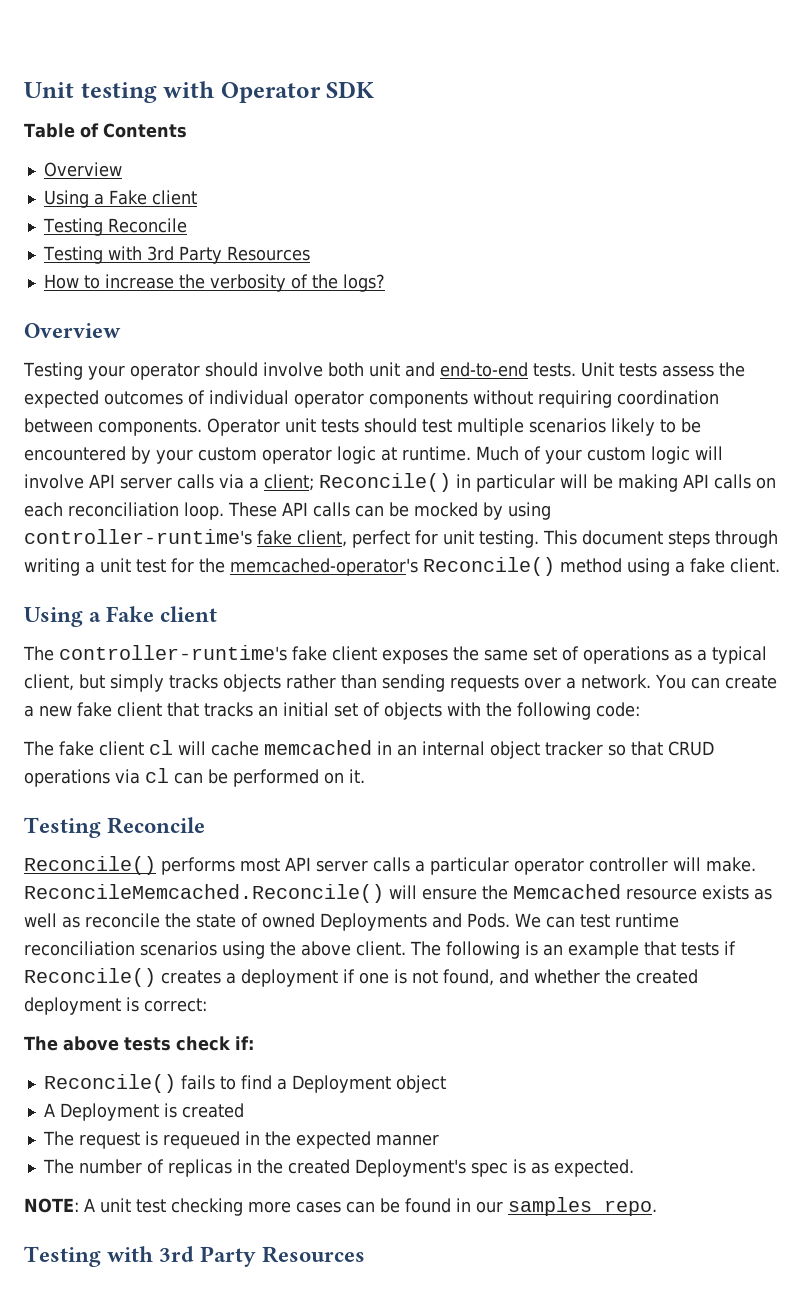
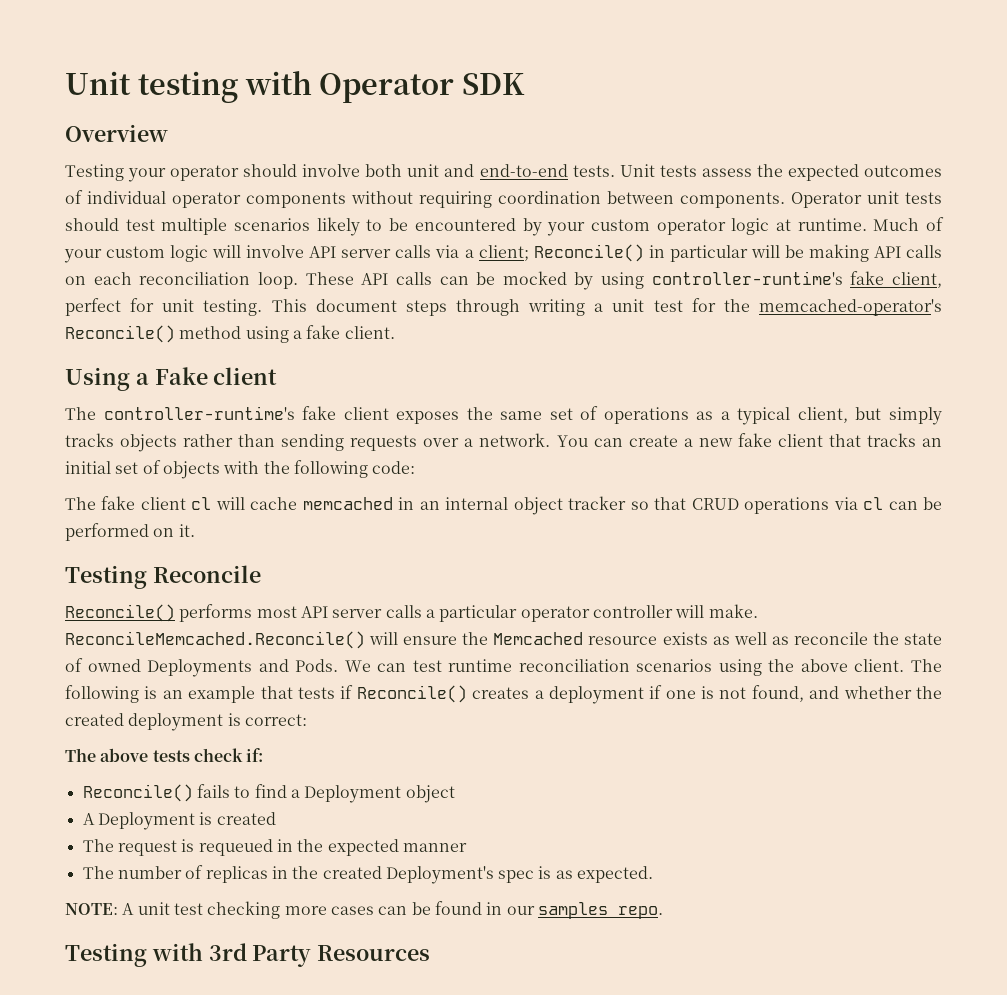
- Table of Contents
- Overview
- Using a Fake client
- Testing Reconcile
- Testing with 3rd Party Resources
- How to increase the verbosity of the logs?

